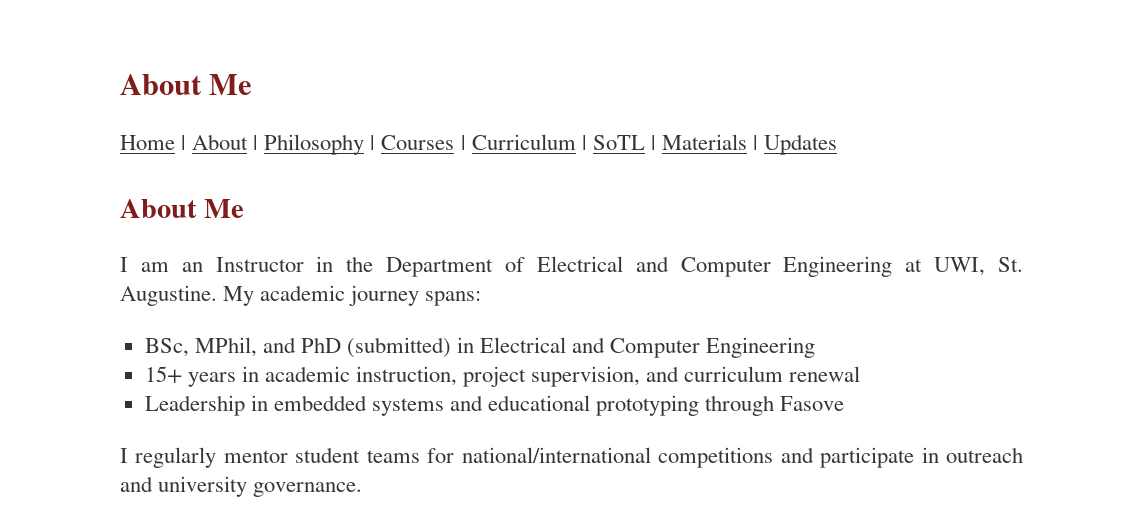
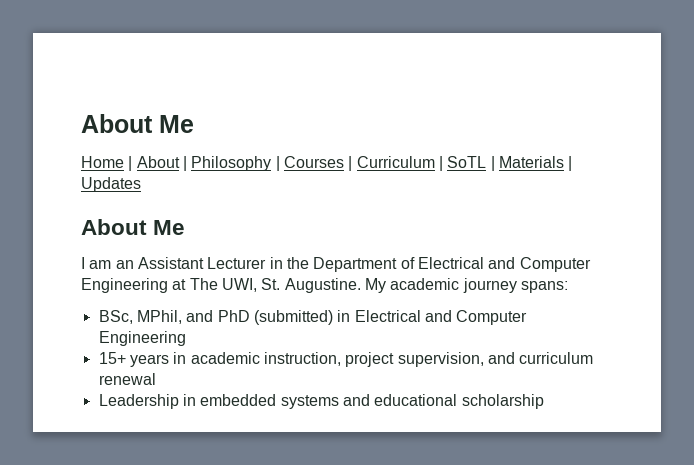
- I am an Instructor in the Department of Electrical and Computer Engineering at UWI, St. Augustine.
+ I am an Assistant Lecturer in the Department of Electrical and Computer Engineering at The UWI, St. Augustine.
- Leadership in embedded systems and educational prototyping through Fasove
- I regularly mentor student teams for national/international competitions and participate in outreach and university governance.
+ Leadership in embedded systems and educational scholarship

